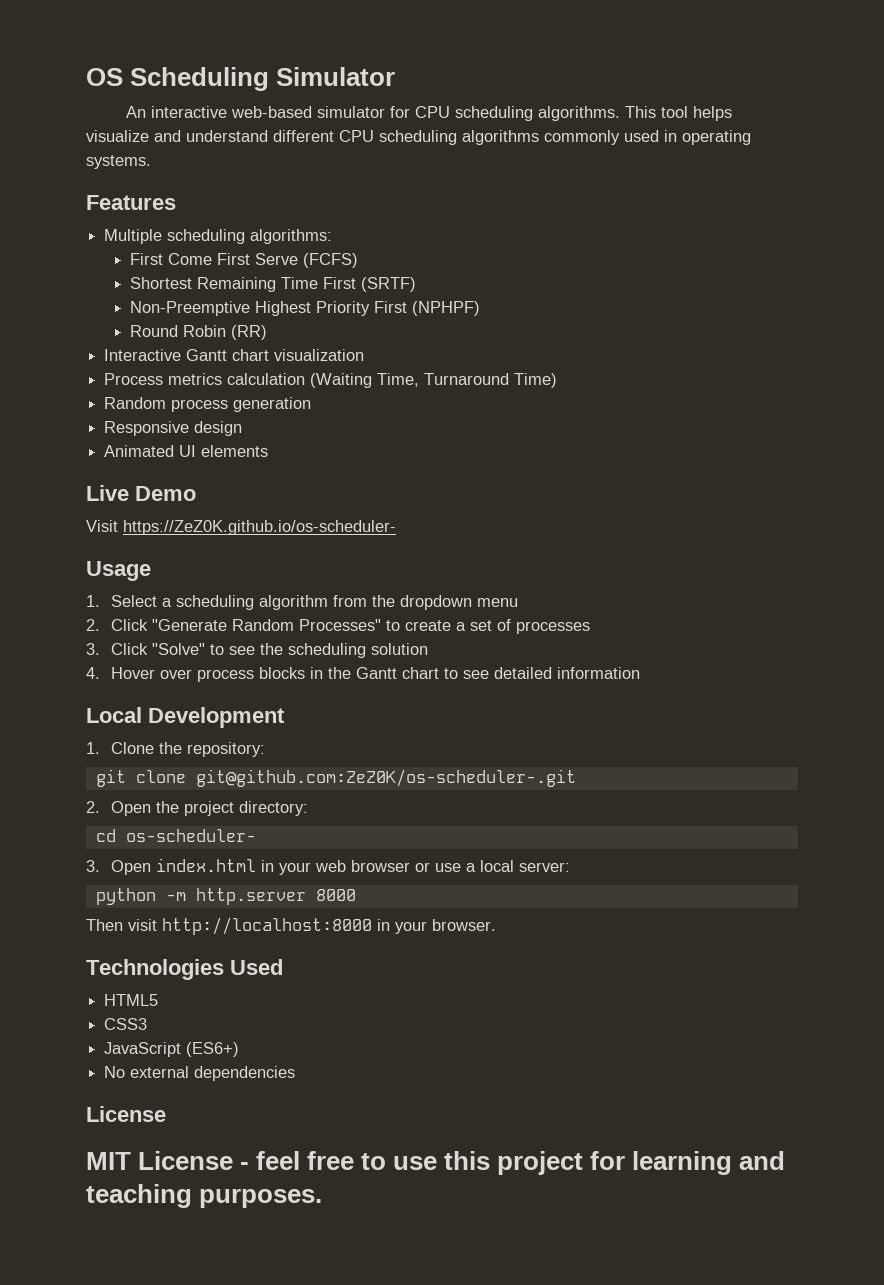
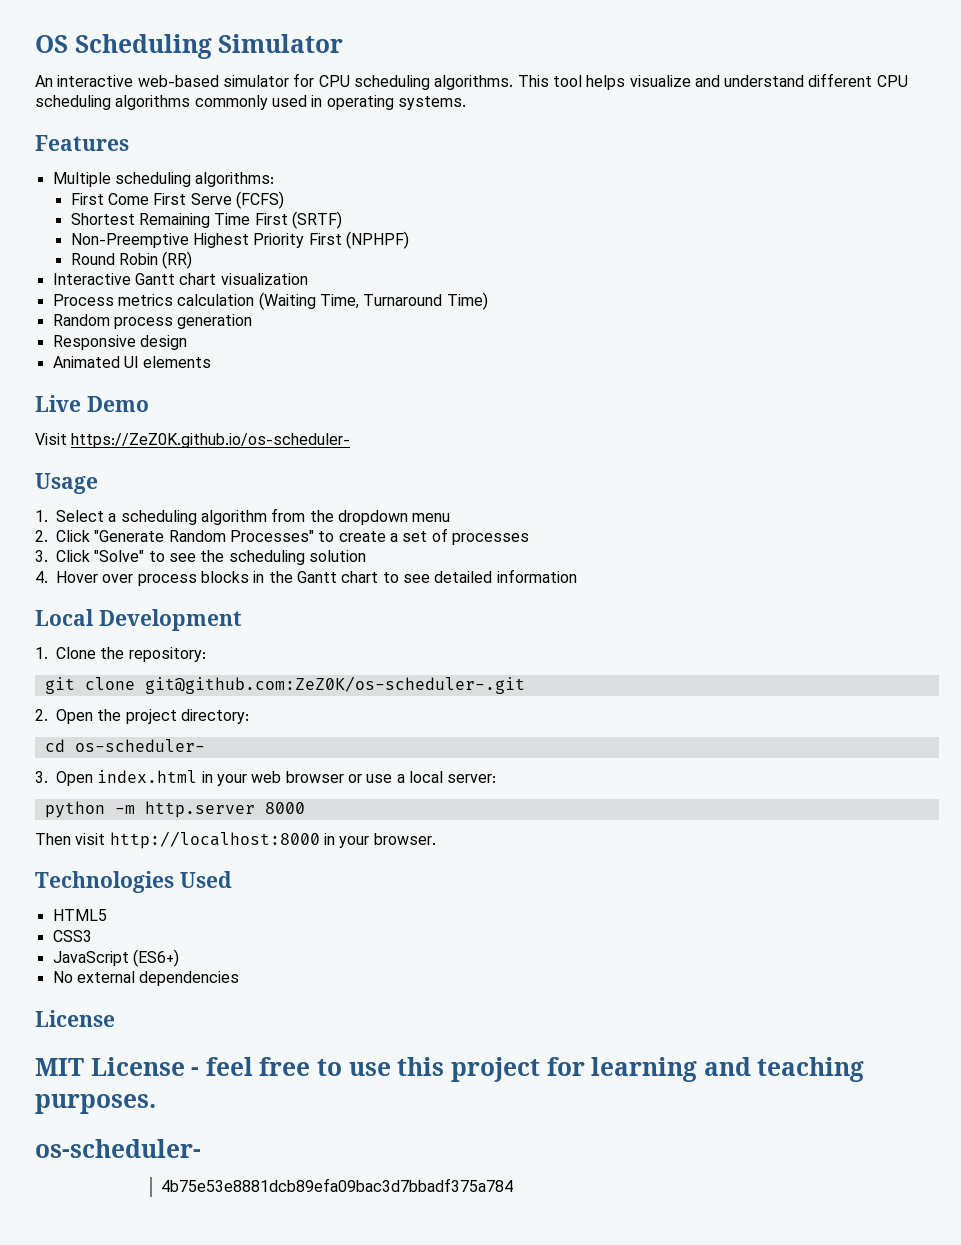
  MIT License - feel free to use this project for learning and teaching purposes.
+ os-scheduler-
+ 4b75e53e8881dcb89efa09bac3d7bbadf375a784

